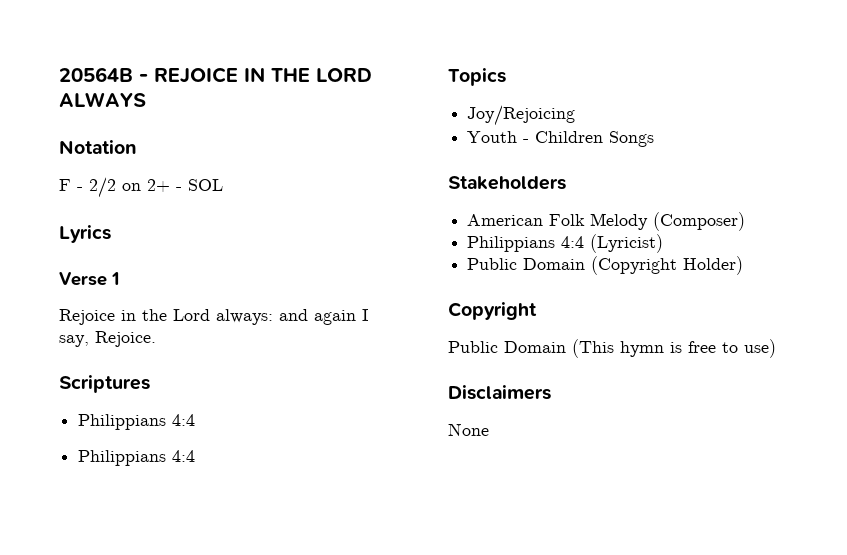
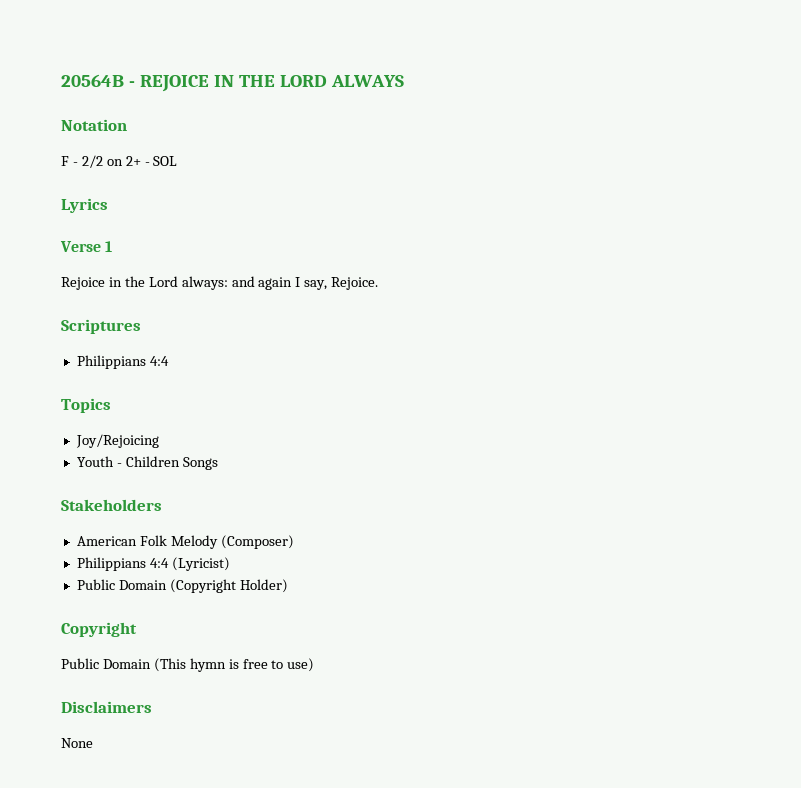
  Scriptures
- Philippians 4:4

